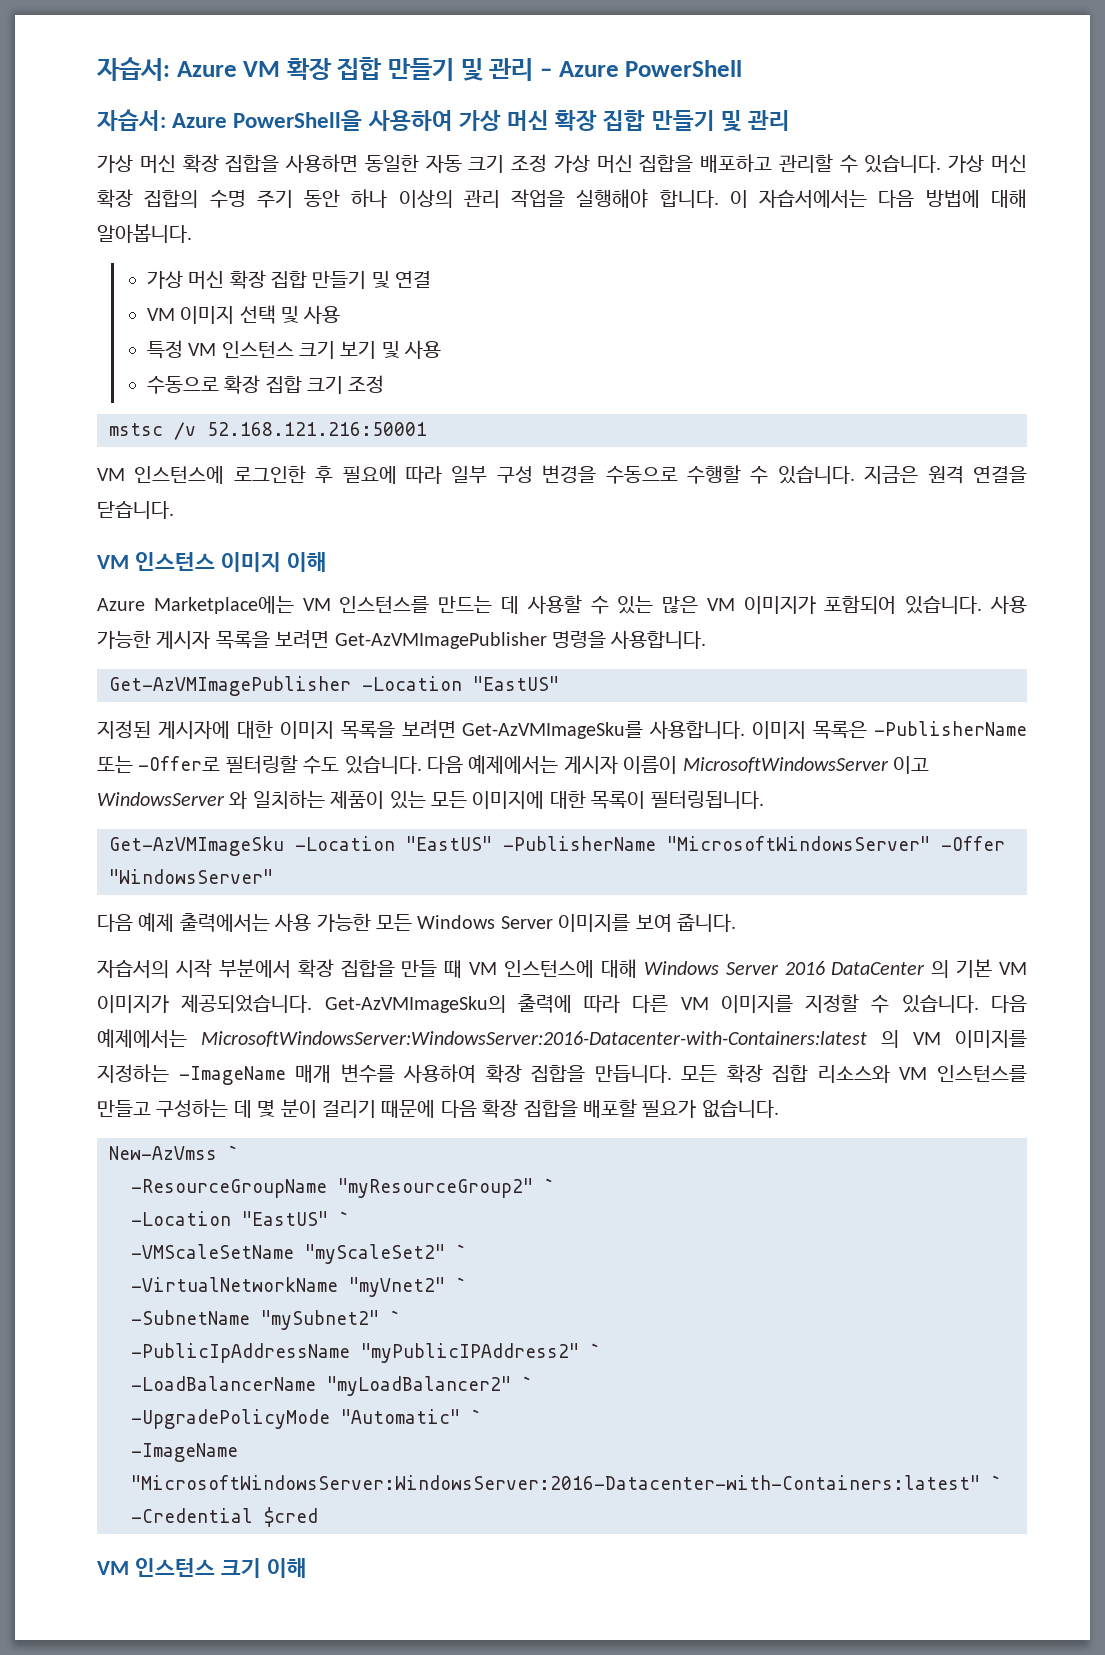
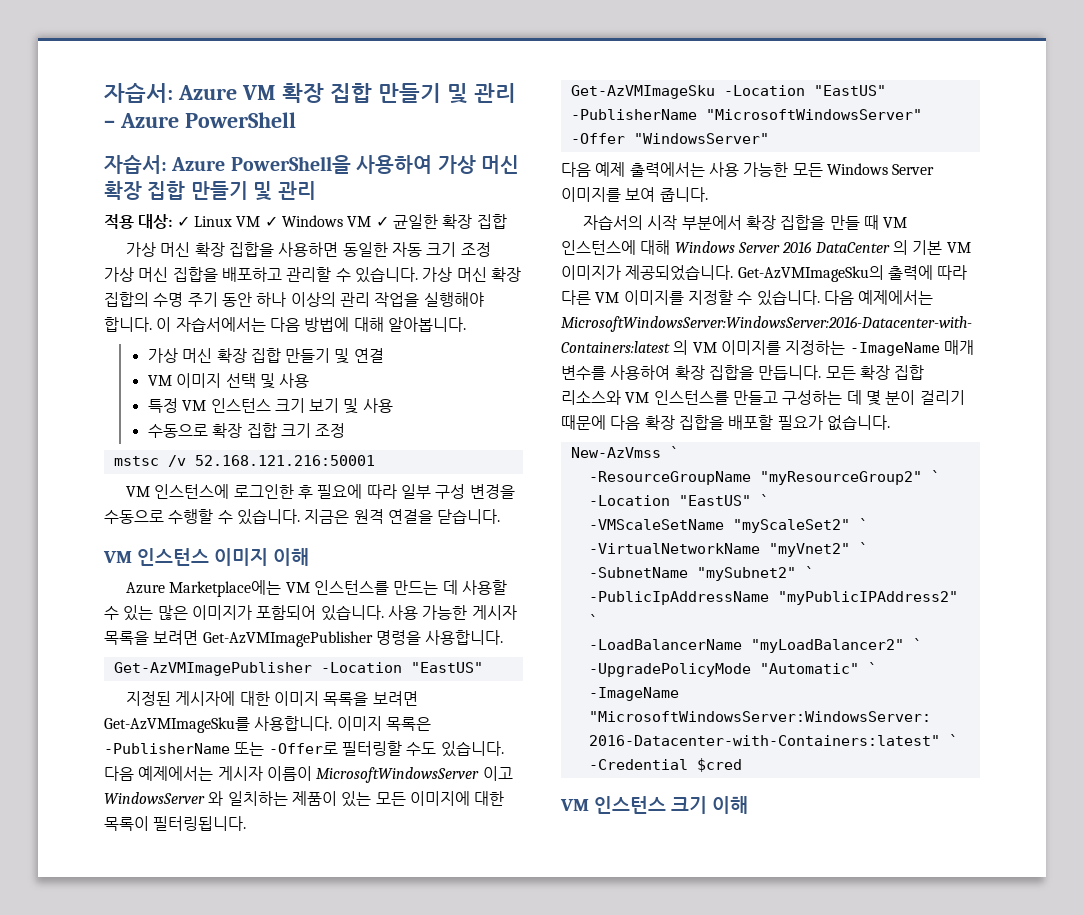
+ 적용 대상: ✓ Linux VM ✓ Windows VM ✓ 균일한 확장 집합
- Azure Marketplace에는 VM 인스턴스를 만드는 데 사용할 수 있는 많은 VM 이미지가 포함되어 있습니다.
+ Azure Marketplace에는 VM 인스턴스를 만드는 데 사용할 수 있는 많은 이미지가 포함되어 있습니다.

